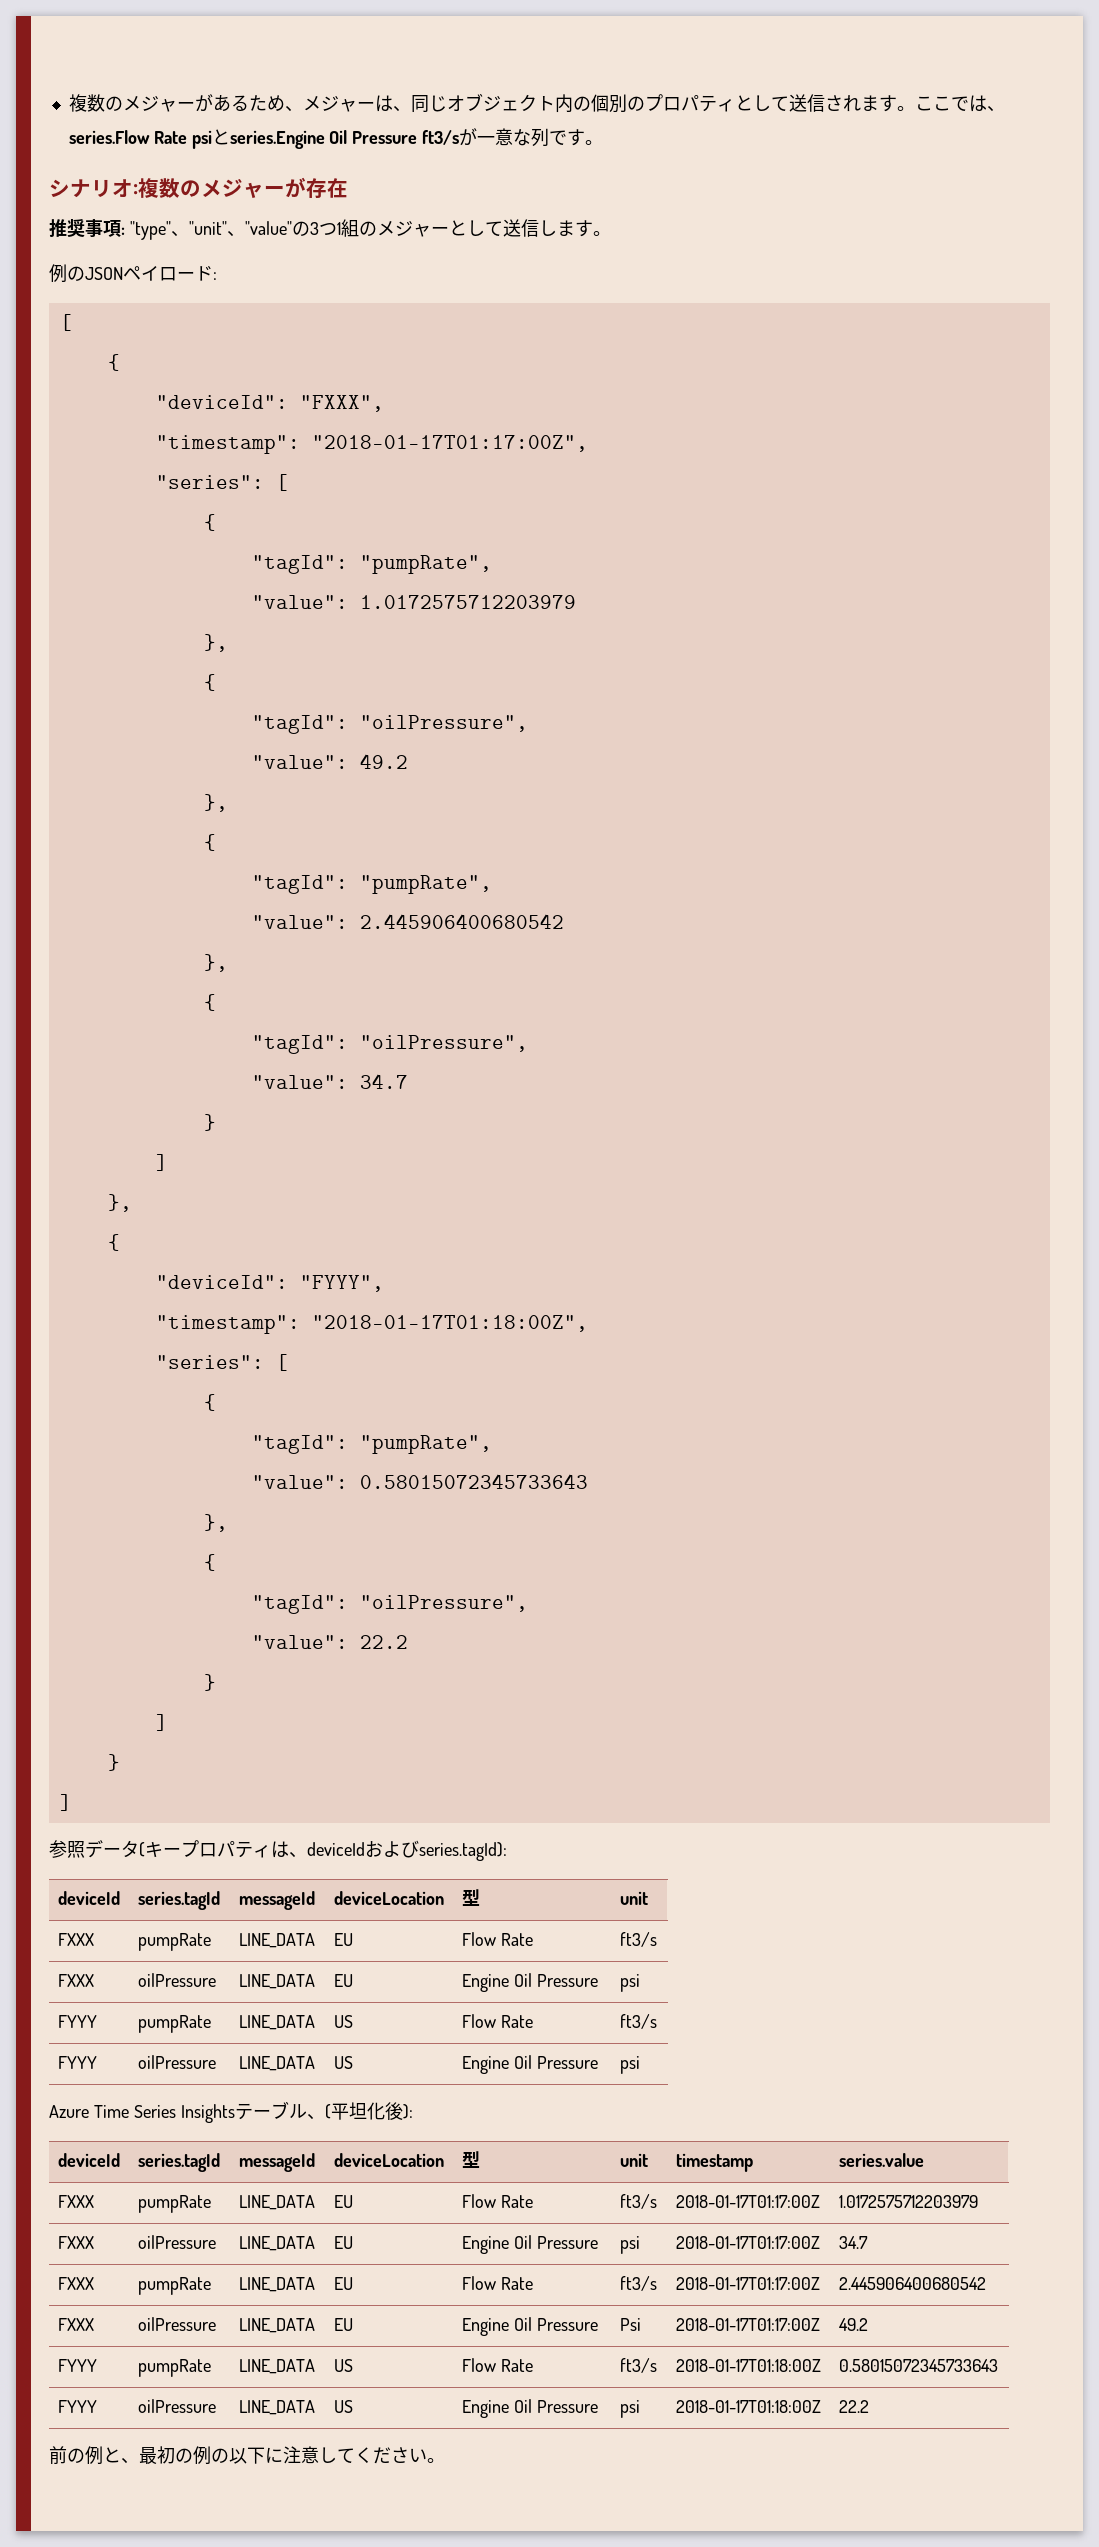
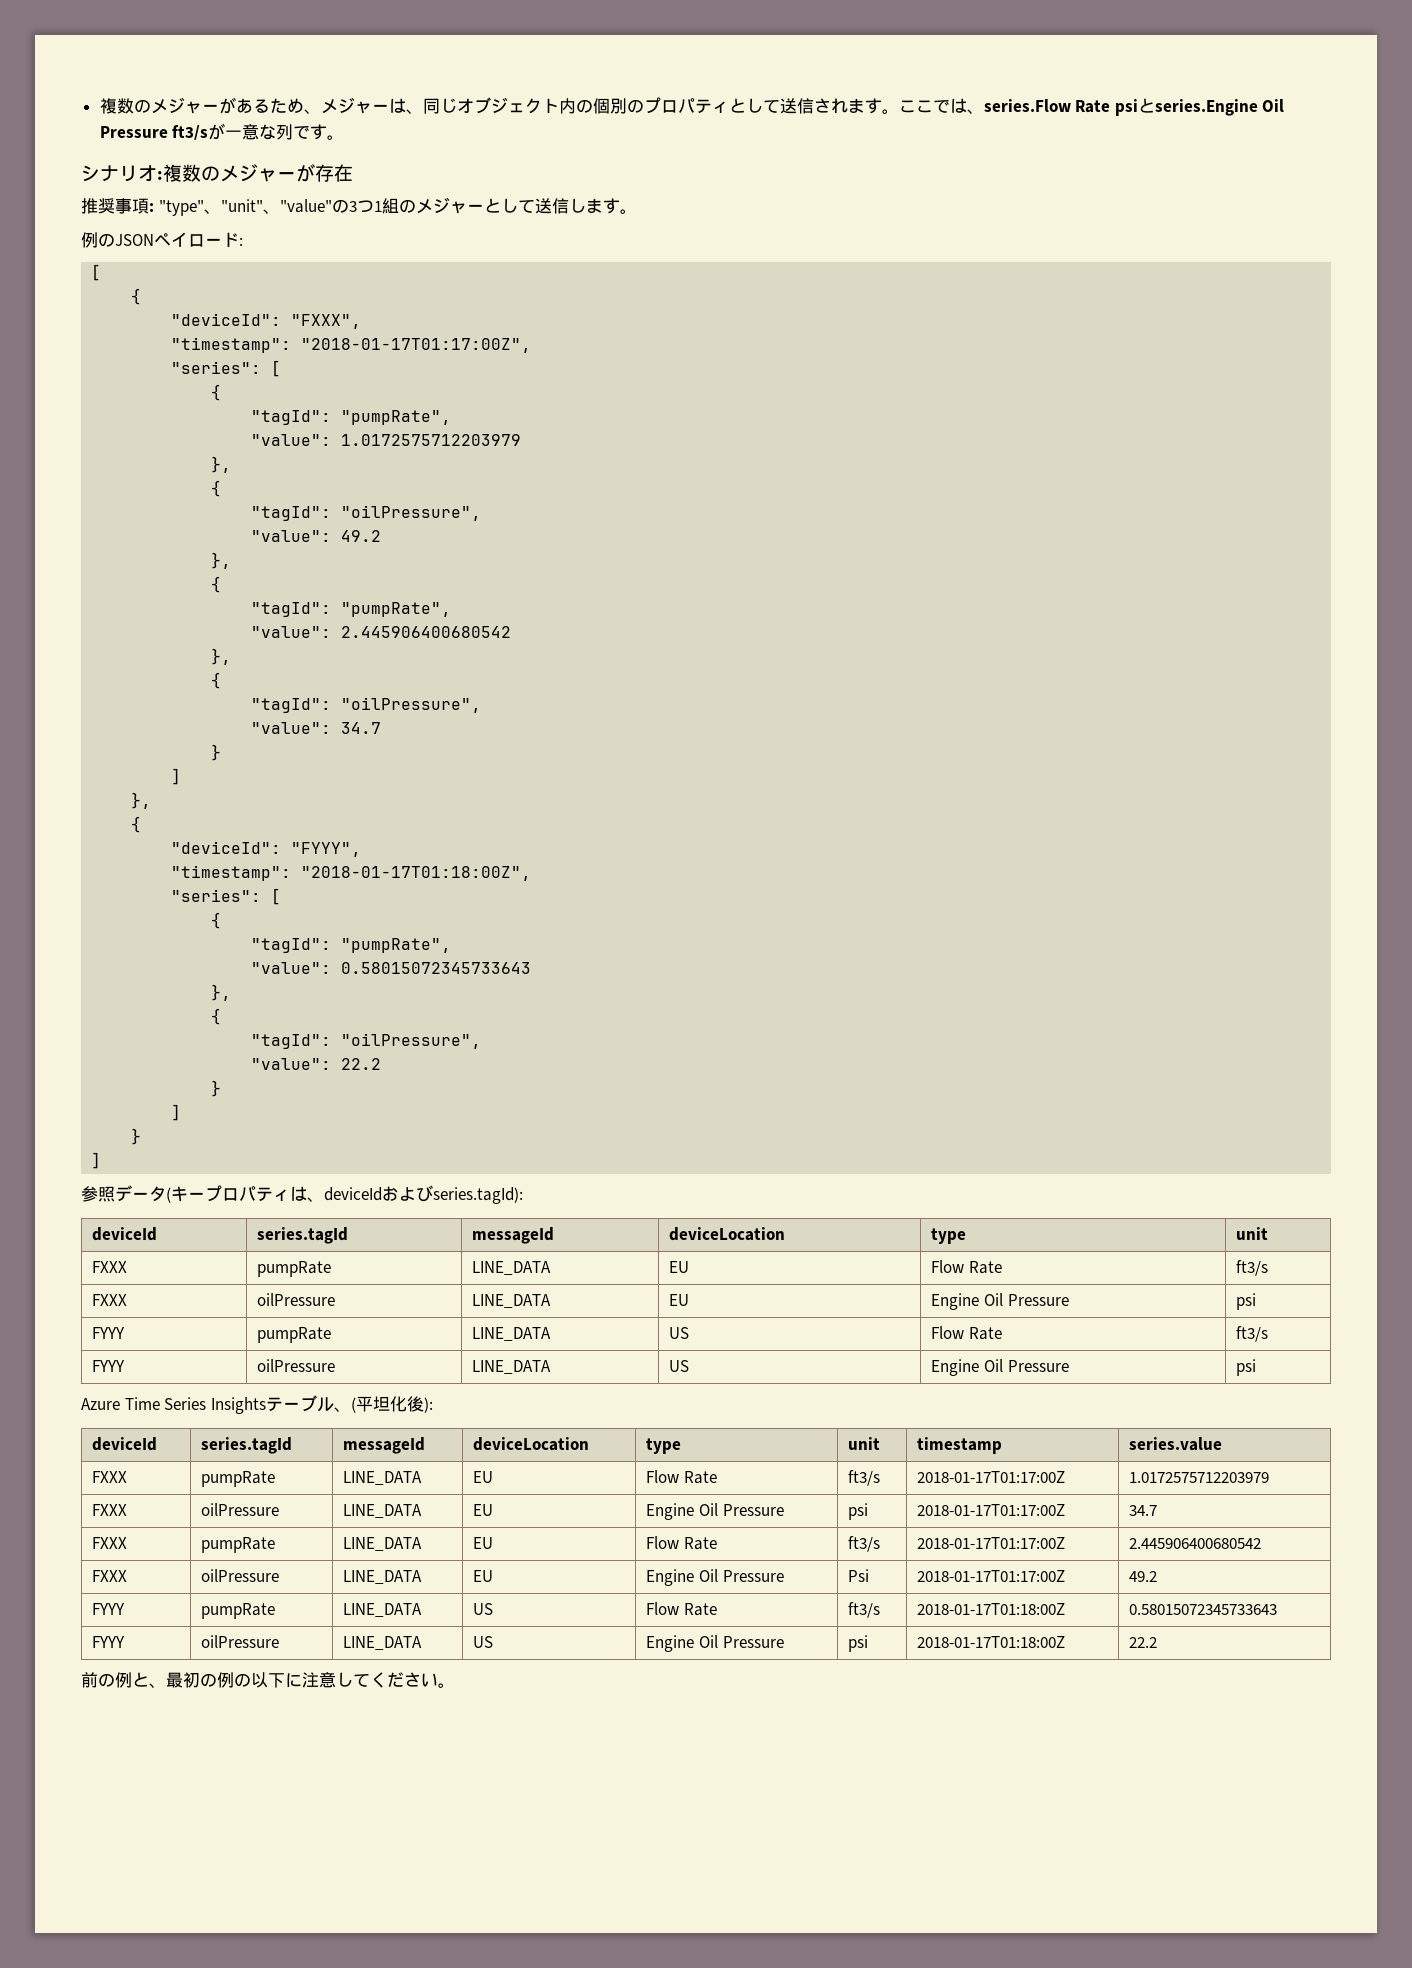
  参照データ(キープロパティは、deviceIdおよびseries.tagId):
- deviceId | series.tagId | messageId | deviceLocation | 型 | unit
+ deviceId | series.tagId | messageId | deviceLocation | type | unit
- deviceId | series.tagId | messageId | deviceLocation | 型 | unit | timestamp | series.value
+ deviceId | series.tagId | messageId | deviceLocation | type | unit | timestamp | series.value

